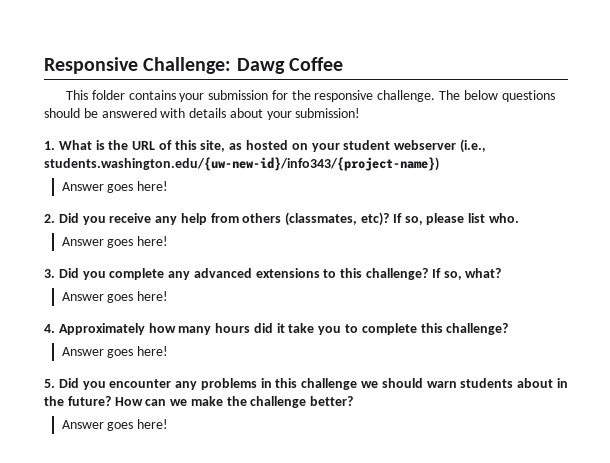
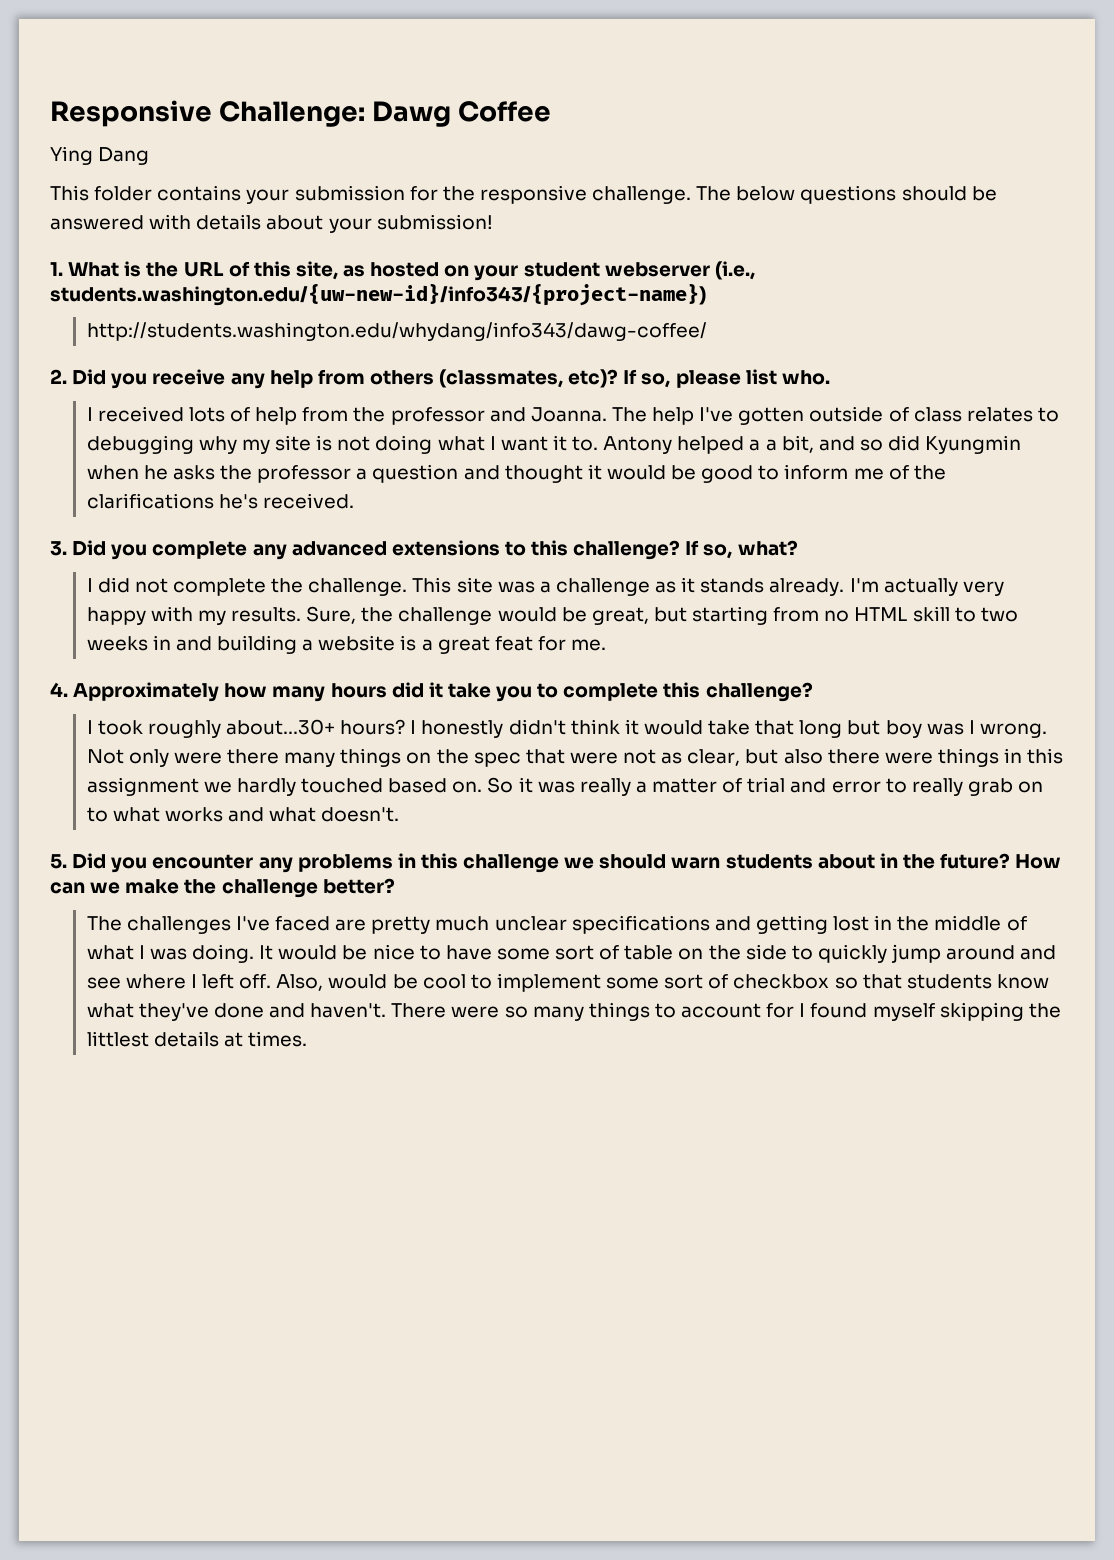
+ Ying Dang
  1. What is the URL of this site, as hosted on your student webserver (i.e., students.washington.edu/{uw-new-id}/info343/{project-name})
- Answer goes here!
+ http://students.washington.edu/whydang/info343/dawg-coffee/
  If so, please list who.
- Answer goes here!
+ I received lots of help from the professor and Joanna. The help I've gotten outside of class relates to debugging why my site is not doing what I want it to. Antony helped a a bit, and so did Kyungmin when he asks the professor a question and thought it would be good to inform me of the clarifications he's received.
  If so, what?
- Answer goes here!
+ I did not complete the challenge. This site was a challenge as it stands already. I'm actually very happy with my results. Sure, the challenge would be great, but starting from no HTML skill to two weeks in and building a website is a great feat for me.
  4. Approximately how many hours did it take you to complete this challenge?
- Answer goes here!
+ I took roughly about...30+ hours? I honestly didn't think it would take that long but boy was I wrong. Not only were there many things on the spec that were not as clear, but also there were things in this assignment we hardly touched based on. So it was really a matter of trial and error to really grab on to what works and what doesn't.
  How can we make the challenge better?
- Answer goes here!
+ The challenges I've faced are pretty much unclear specifications and getting lost in the middle of what I was doing. It would be nice to have some sort of table on the side to quickly jump around and see where I left off. Also, would be cool to implement some sort of checkbox so that students know what they've done and haven't. There were so many things to account for I found myself skipping the littlest details at times.

